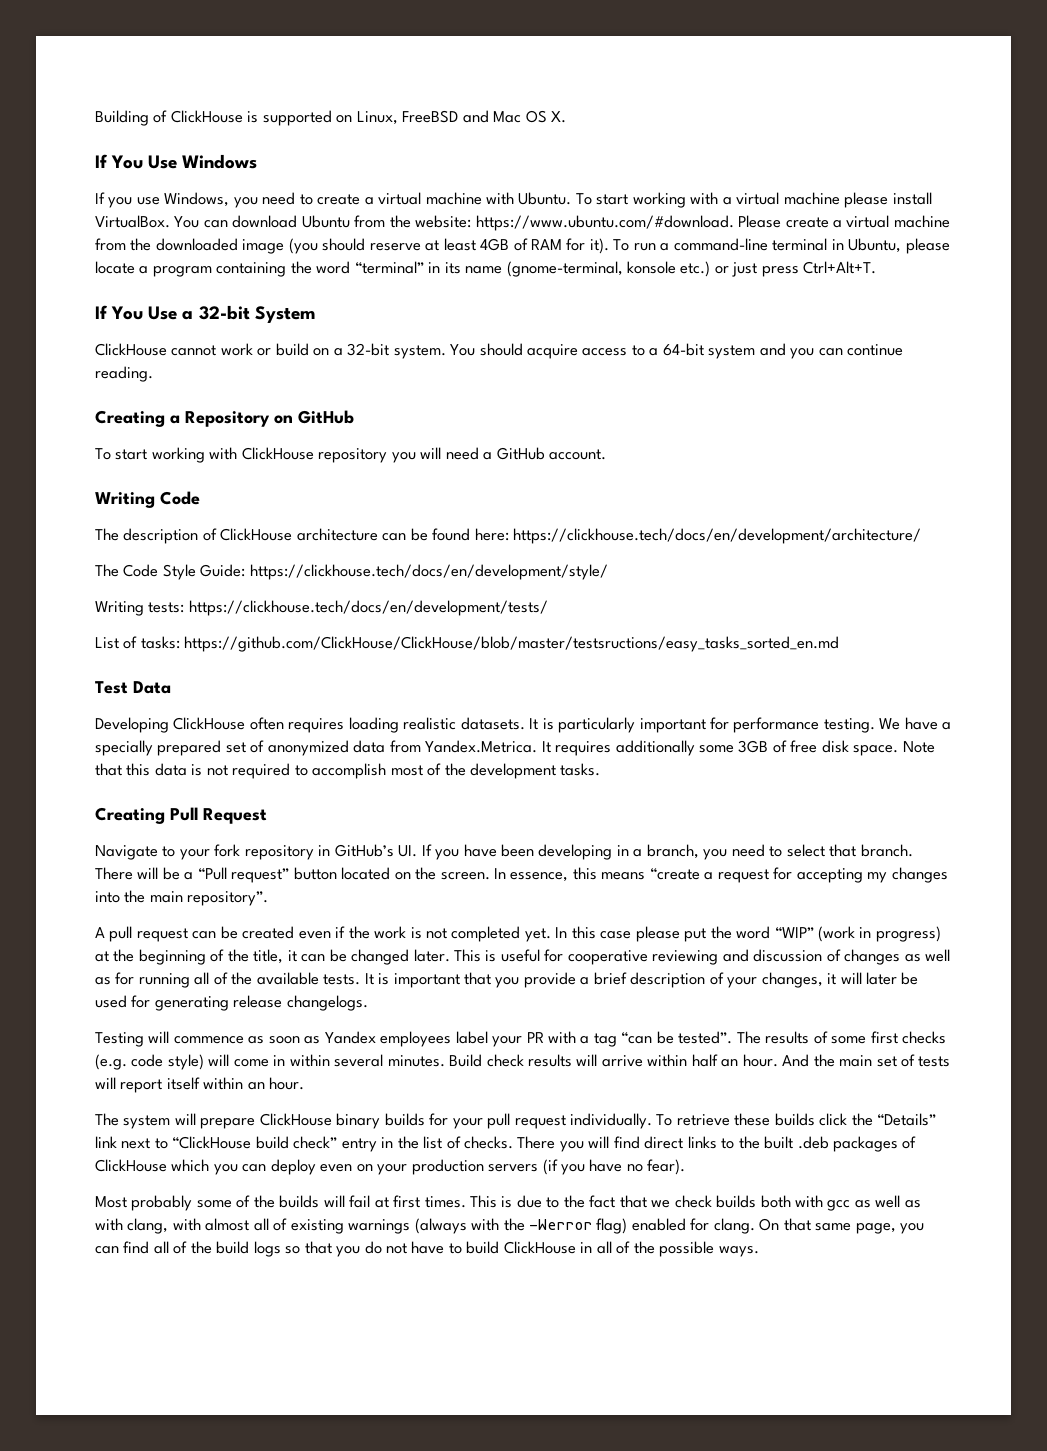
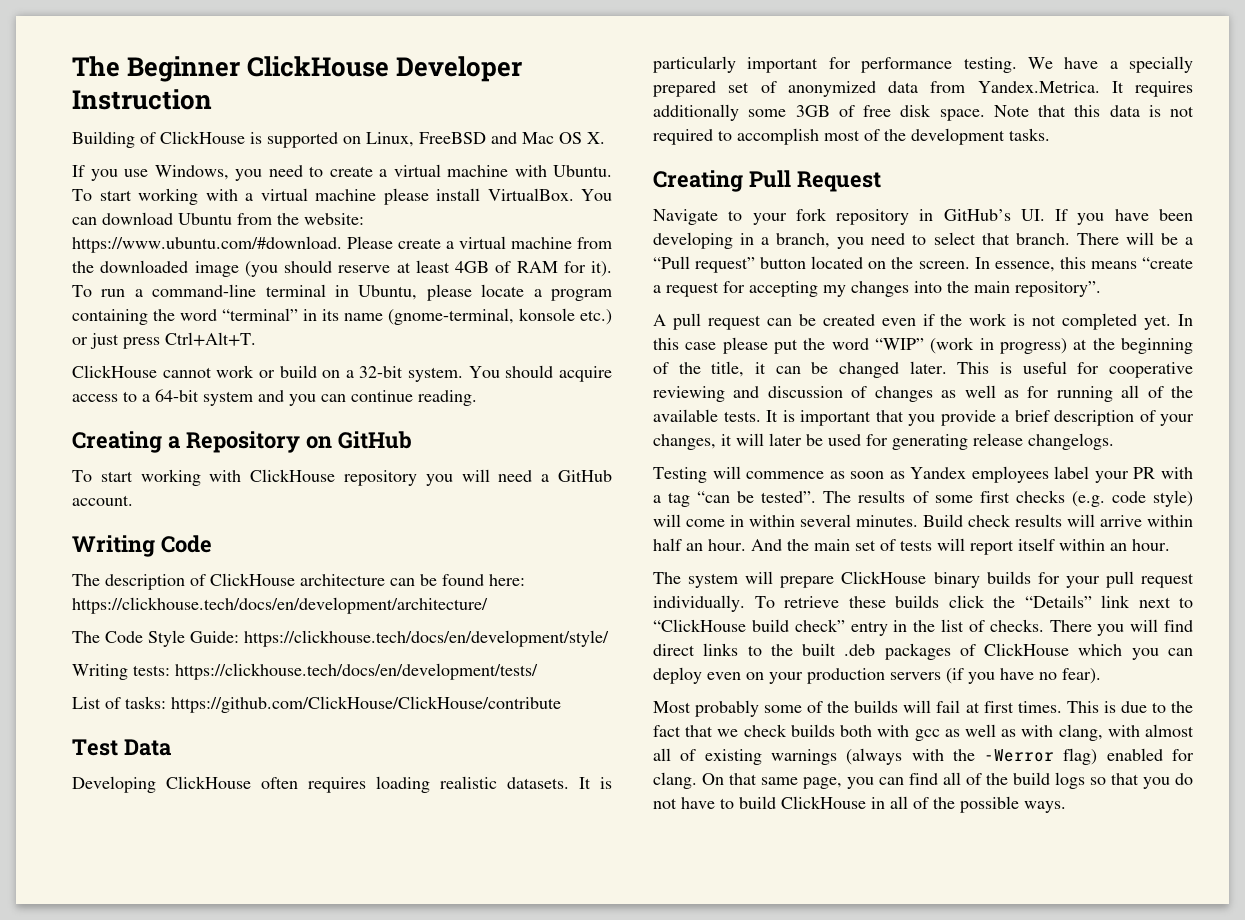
+ The Beginner ClickHouse Developer Instruction
- If You Use Windows
- If You Use a 32-bit System
- List of tasks: https://github.com/ClickHouse/ClickHouse/blob/master/testsructions/easy_tasks_sorted_en.md
+ List of tasks: https://github.com/ClickHouse/ClickHouse/contribute

